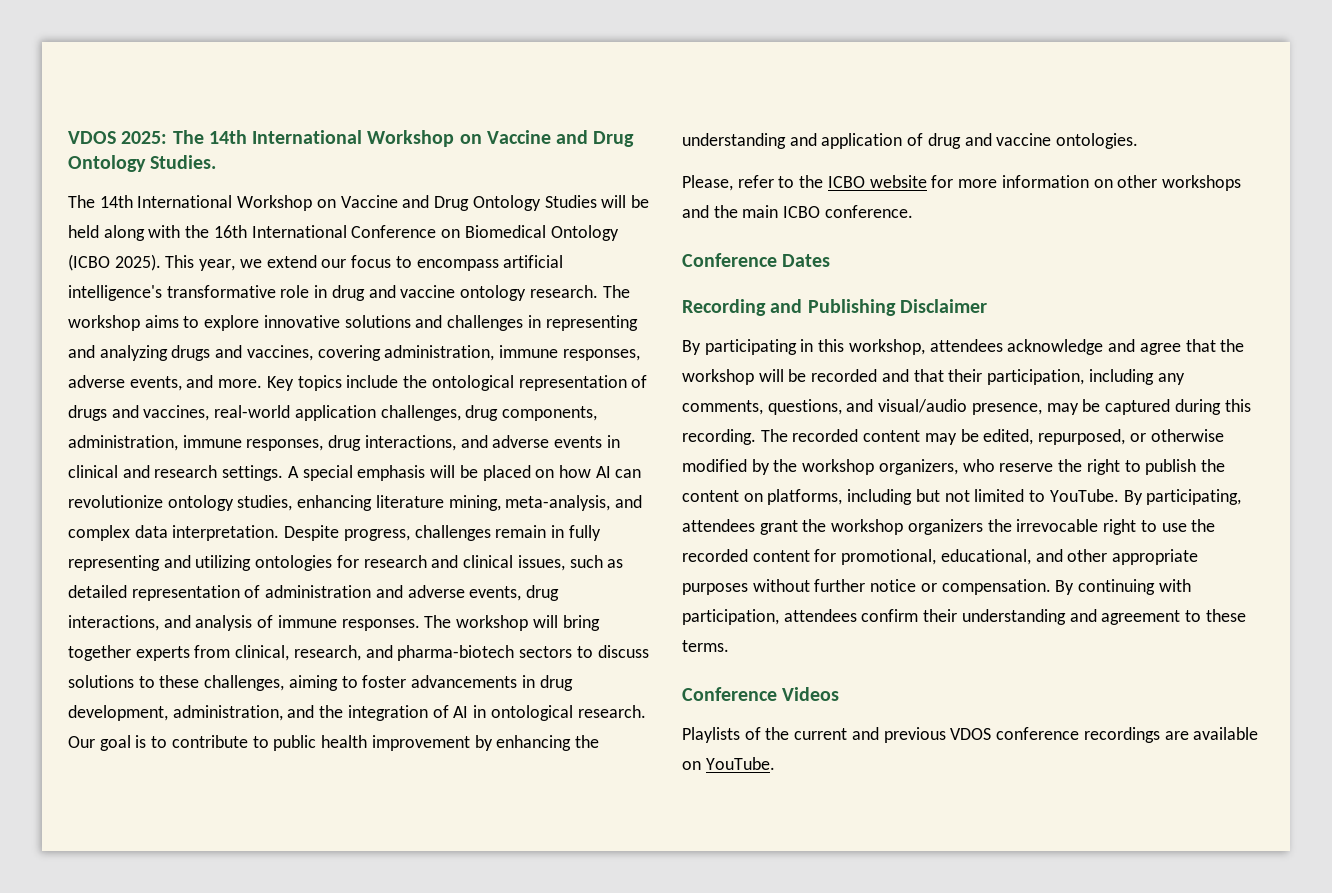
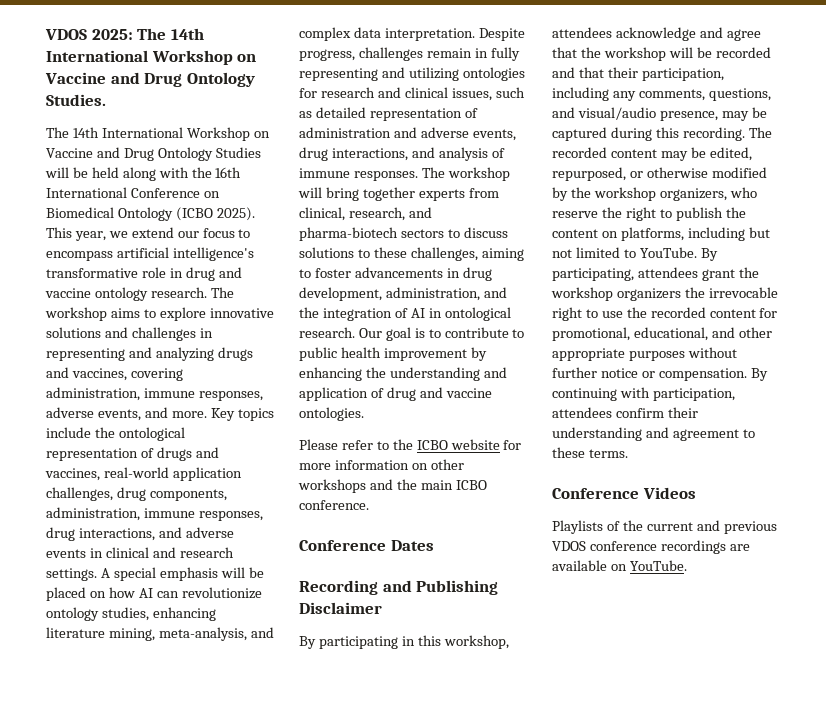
- Please, refer to the ICBO website for more information on other workshops and the main ICBO conference.
+ Please refer to the ICBO website for more information on other workshops and the main ICBO conference.

